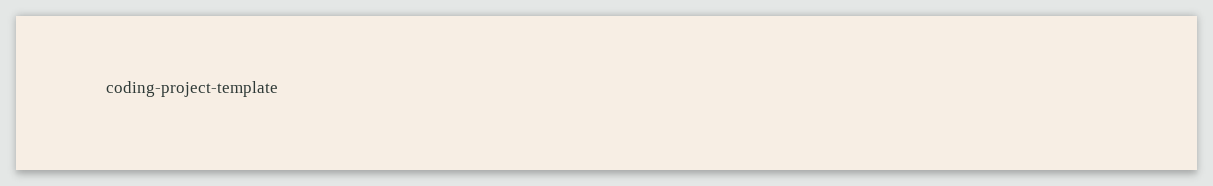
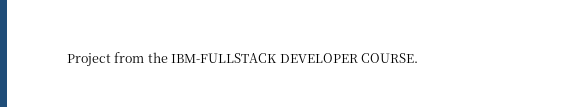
- coding-project-template
+ Project from the IBM-FULLSTACK DEVELOPER COURSE.

